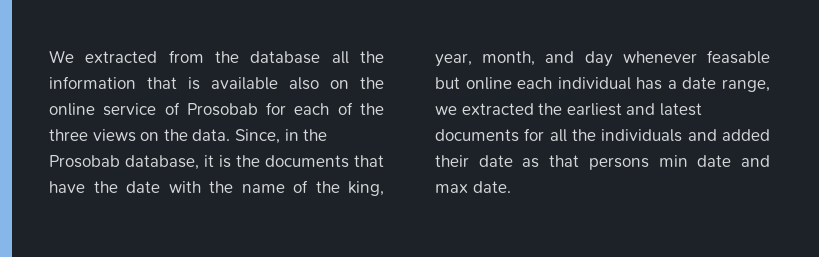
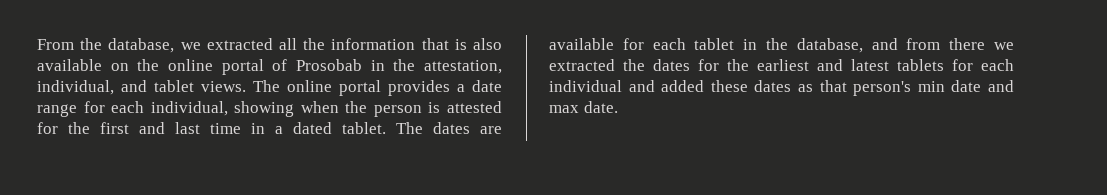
- We extracted from the database all the information that is available also on the online service of Prosobab for each of the three views on the data. Since, in the Prosobab database, it is the documents that have the date with the name of the king, year, month, and day whenever feasable but online each individual has a date range, we extracted the earliest and latest documents for all the individuals and added their date as that persons min date and max date.
+ From the database, we extracted all the information that is also available on the online portal of Prosobab in the attestation, individual, and tablet views. The online portal provides a date range for each individual, showing when the person is attested for the first and last time in a dated tablet. The dates are available for each tablet in the database, and from there we extracted the dates for the earliest and latest tablets for each individual and added these dates as that person's min date and max date.

